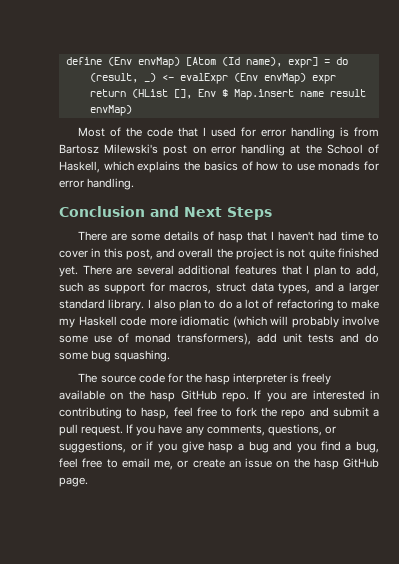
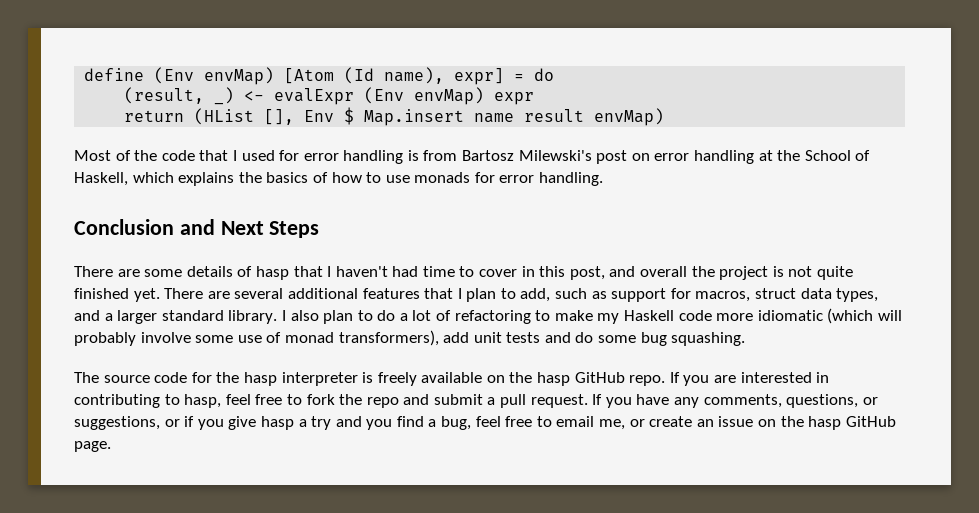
- If you have any comments, questions, or suggestions, or if you give hasp a bug and you find a bug, feel free to email me, or create an issue on the hasp GitHub page.
+ If you have any comments, questions, or suggestions, or if you give hasp a try and you find a bug, feel free to email me, or create an issue on the hasp GitHub page.

